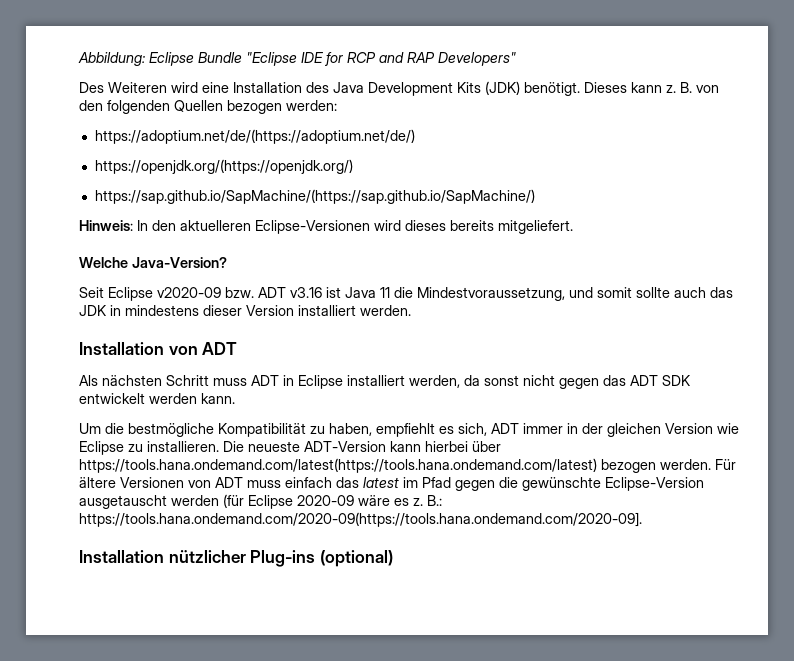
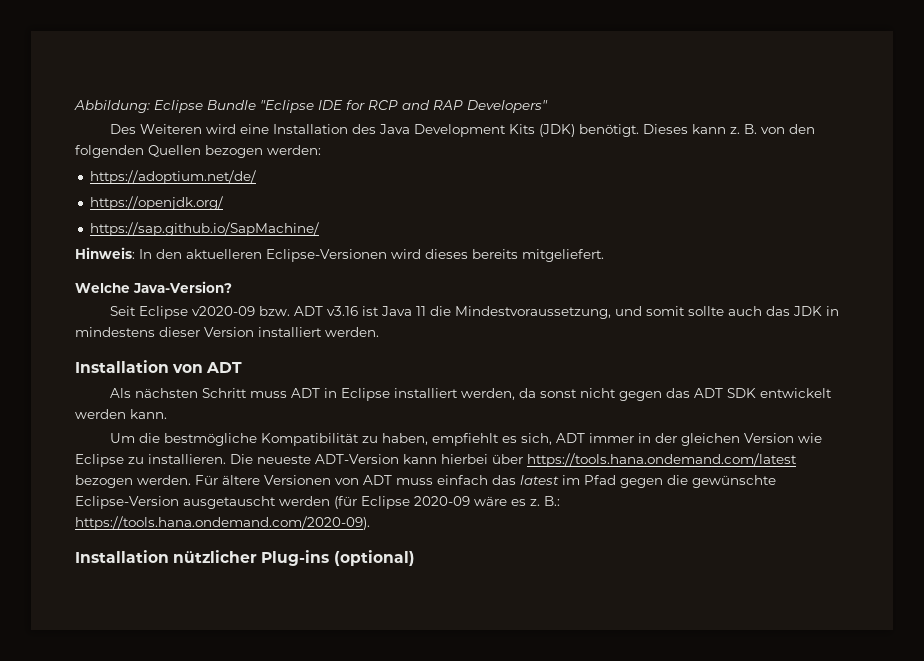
- https://adoptium.net/de/(https://adoptium.net/de/)
- https://openjdk.org/(https://openjdk.org/)
- https://sap.github.io/SapMachine/(https://sap.github.io/SapMachine/)
+ https://adoptium.net/de/
+ https://openjdk.org/
+ https://sap.github.io/SapMachine/
- Die neueste ADT-Version kann hierbei über https://tools.hana.ondemand.com/latest(https://tools.hana.ondemand.com/latest) bezogen werden.
+ Die neueste ADT-Version kann hierbei über https://tools.hana.ondemand.com/latest bezogen werden.
- B.: https://tools.hana.ondemand.com/2020-09(https://tools.hana.ondemand.com/2020-09].
+ B.: https://tools.hana.ondemand.com/2020-09).

